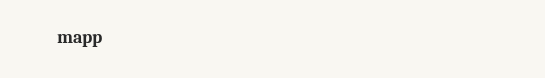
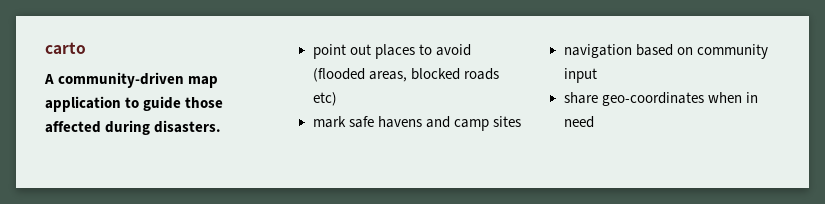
- mapp
+ carto
+ A community-driven map application to guide those affected during disasters.
+ point out places to avoid (flooded areas, blocked roads etc)
+ mark safe havens and camp sites
+ navigation based on community input
+ share geo-coordinates when in need

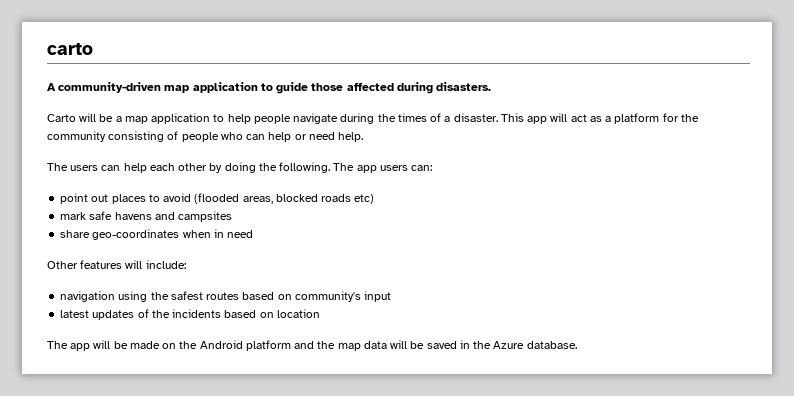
+ Carto will be a map application to help people navigate during the times of a disaster. This app will act as a platform for the community consisting of people who can help or need help.
+ The users can help each other by doing the following. The app users can:
- mark safe havens and camp sites
- navigation based on community input
+ mark safe havens and campsites
+ Other features will include:
+ navigation using the safest routes based on community's input
+ latest updates of the incidents based on location
+ The app will be made on the Android platform and the map data will be saved in the Azure database.

